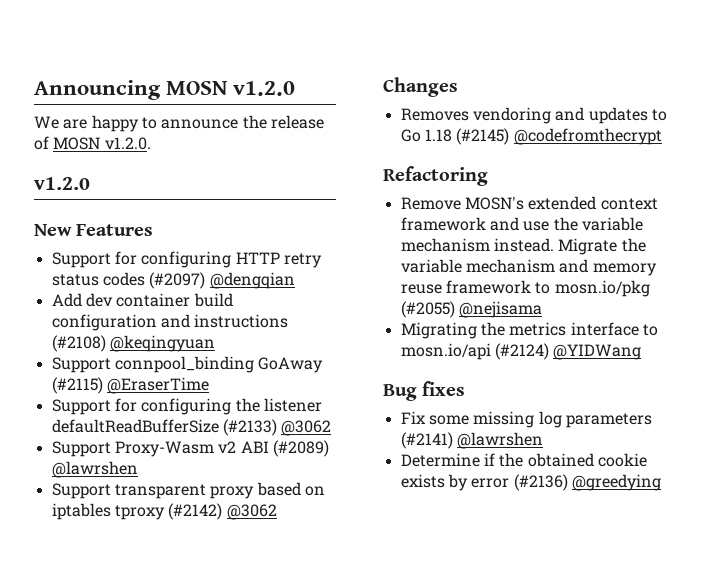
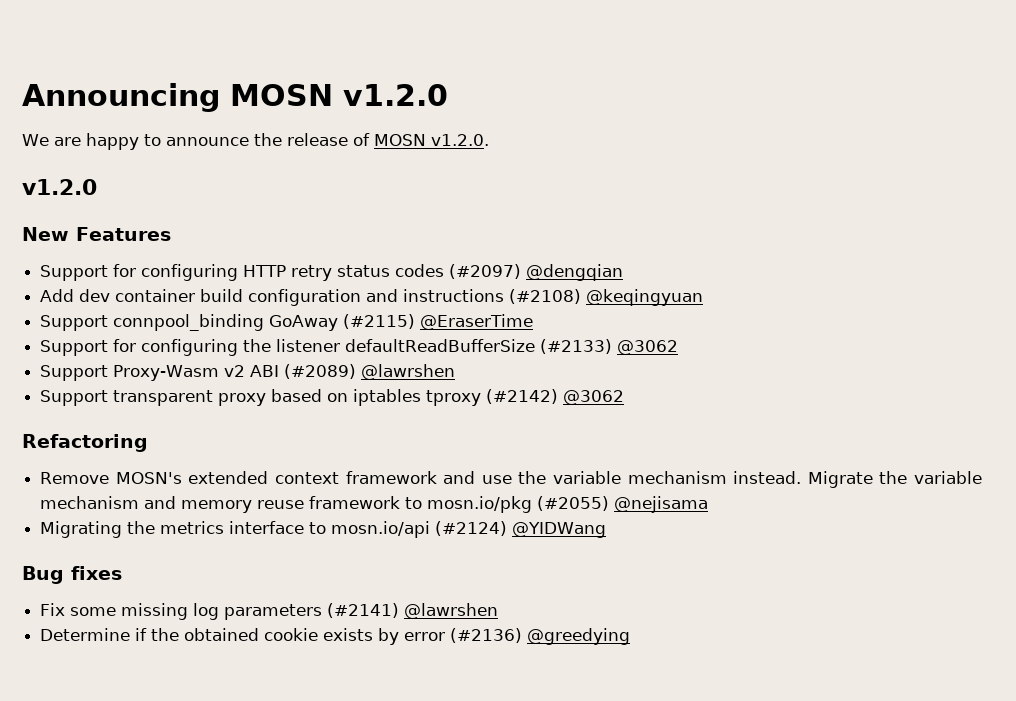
- Changes
- Removes vendoring and updates to Go 1.18 (#2145) @codefromthecrypt

